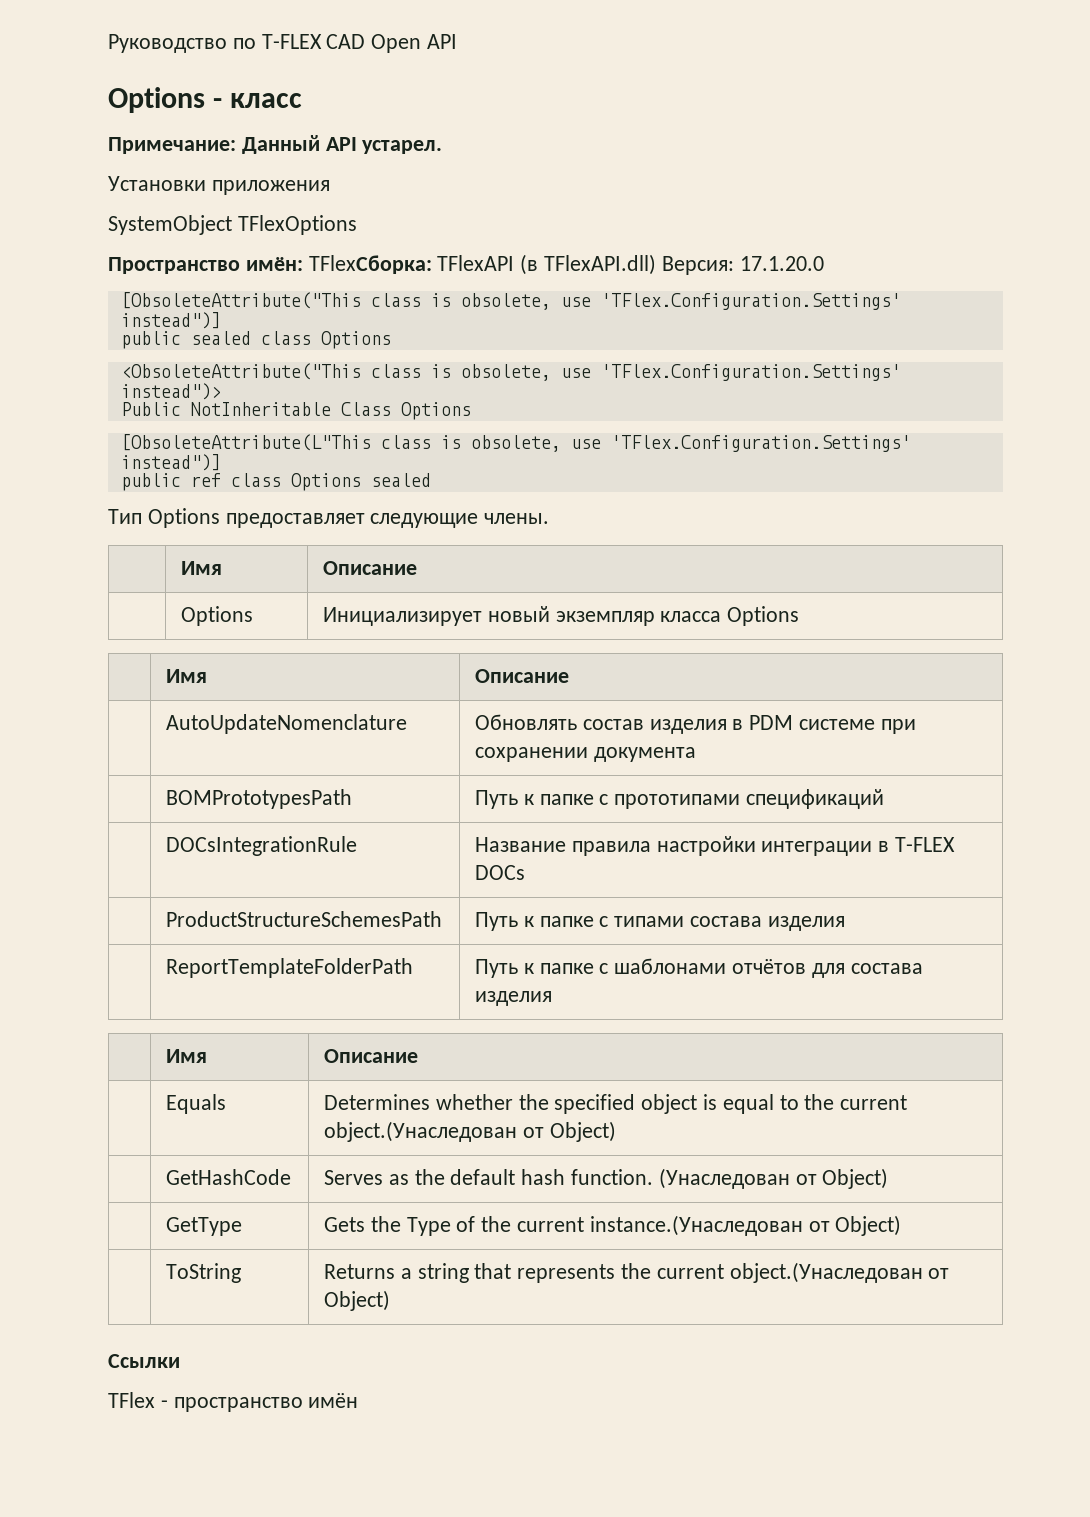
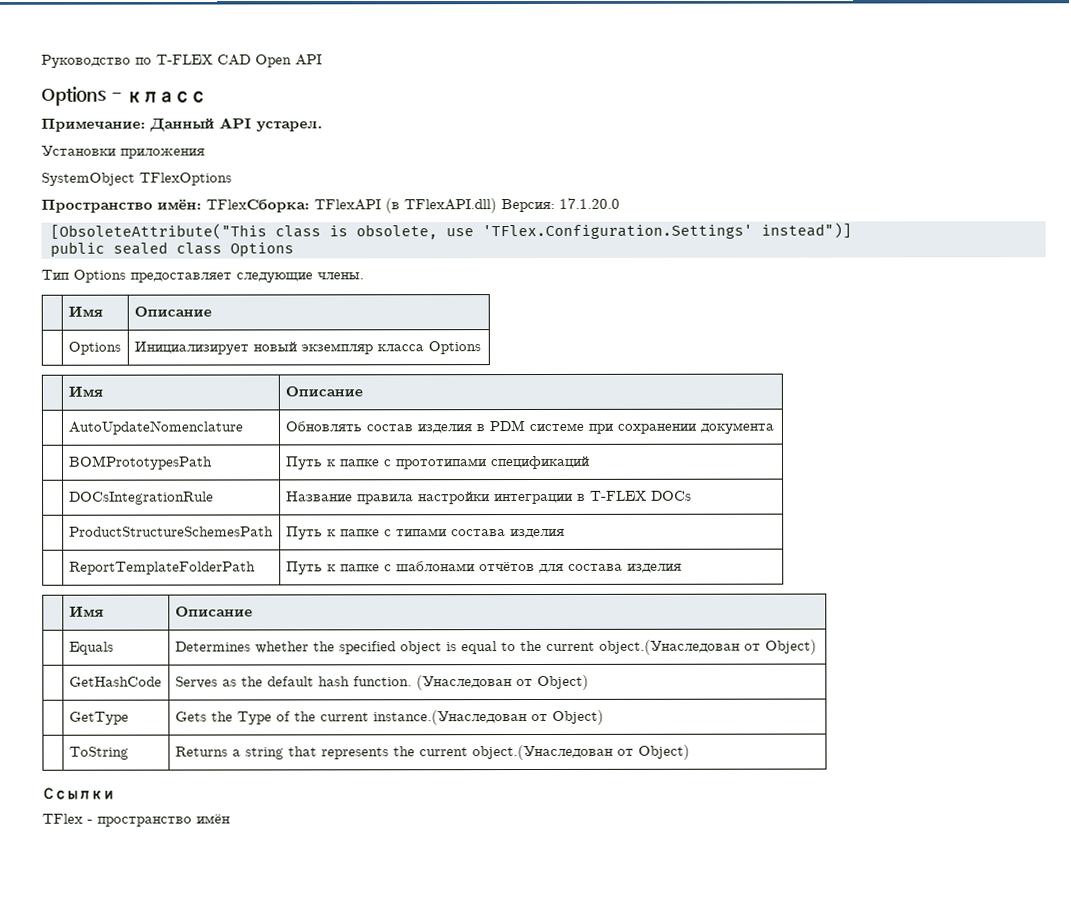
- <ObsoleteAttribute("This class is obsolete, use 'TFlex.Configuration.Settings' instead")>
- Public NotInheritable Class Options
- [ObsoleteAttribute(L"This class is obsolete, use 'TFlex.Configuration.Settings' instead")]
- public ref class Options sealed

